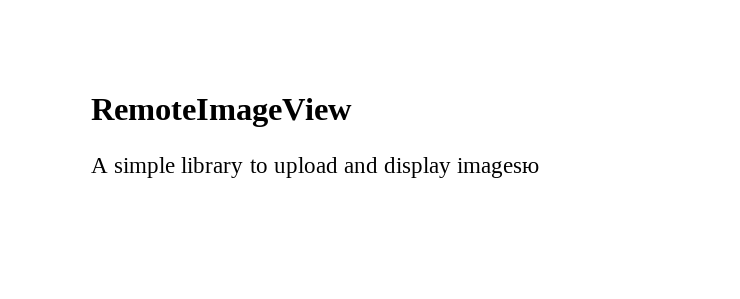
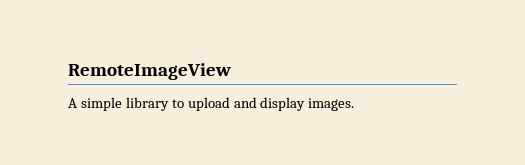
- A simple library to upload and display imagesю
+ A simple library to upload and display images.

